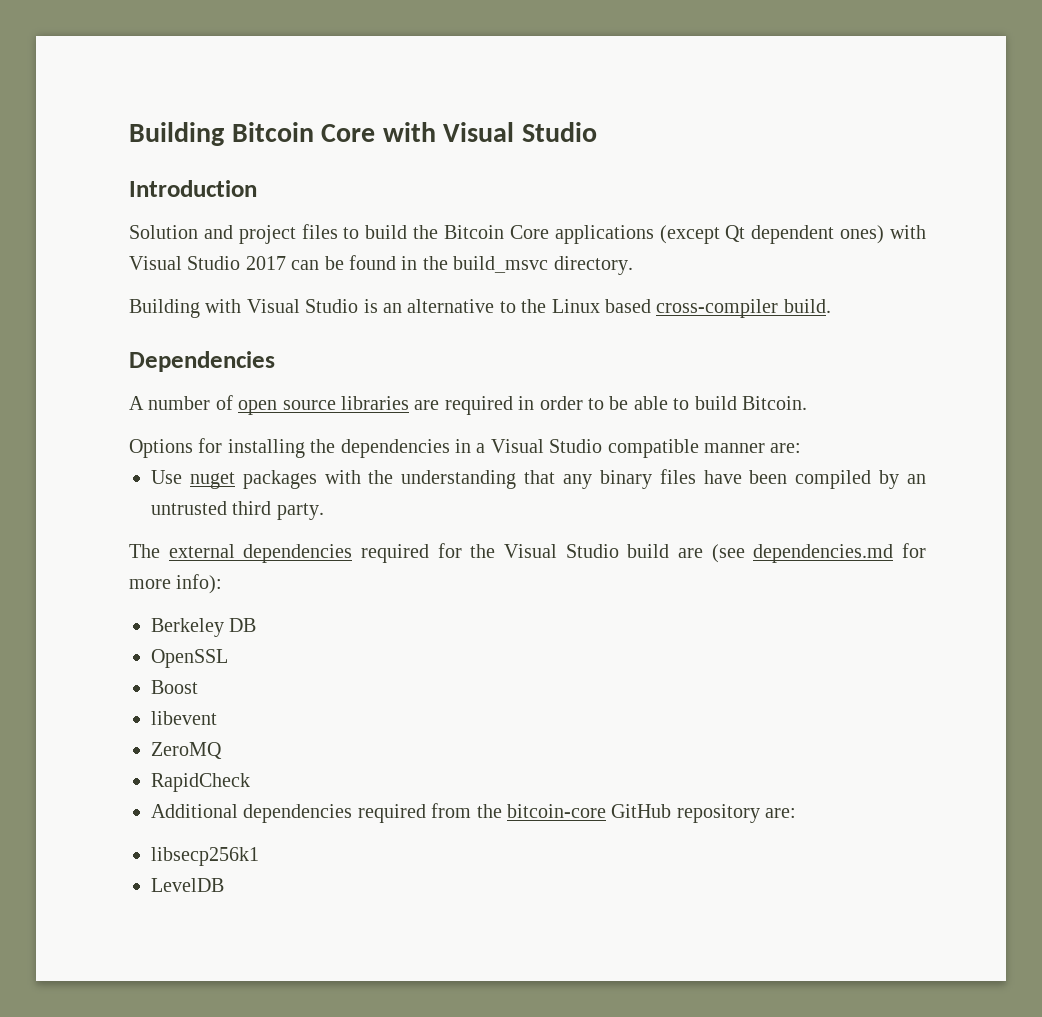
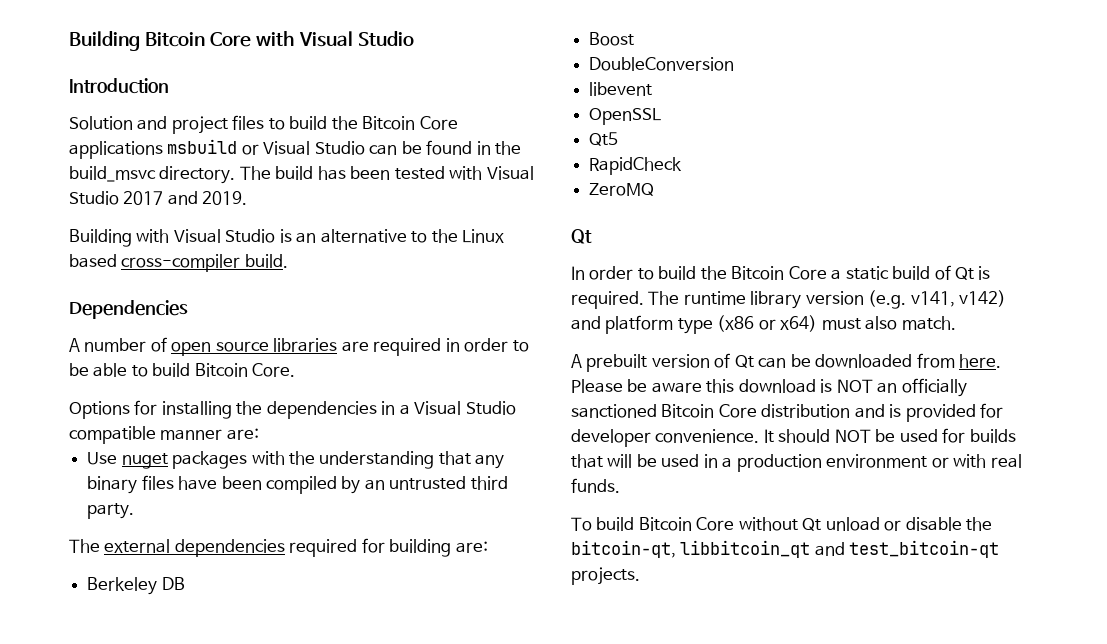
- Solution and project files to build the Bitcoin Core applications (except Qt dependent ones) with Visual Studio 2017 can be found in the build_msvc directory.
+ Solution and project files to build the Bitcoin Core applications msbuild or Visual Studio can be found in the build_msvc directory. The build has been tested with Visual Studio 2017 and 2019.
- A number of open source libraries are required in order to be able to build Bitcoin.
+ A number of open source libraries are required in order to be able to build Bitcoin Core.
- The external dependencies required for the Visual Studio build are (see dependencies.md for more info):
+ The external dependencies required for building are:
- OpenSSL
  Boost
+ DoubleConversion
- ZeroMQ
+ OpenSSL
+ Qt5
- Additional dependencies required from the bitcoin-core GitHub repository are:
- libsecp256k1
- LevelDB
+ ZeroMQ
+ Qt
+ In order to build the Bitcoin Core a static build of Qt is required. The runtime library version (e.g. v141, v142) and platform type (x86 or x64) must also match.
+ A prebuilt version of Qt can be downloaded from here. Please be aware this download is NOT an officially sanctioned Bitcoin Core distribution and is provided for developer convenience. It should NOT be used for builds that will be used in a production environment or with real funds.
+ To build Bitcoin Core without Qt unload or disable the bitcoin-qt, libbitcoin_qt and test_bitcoin-qt projects.

